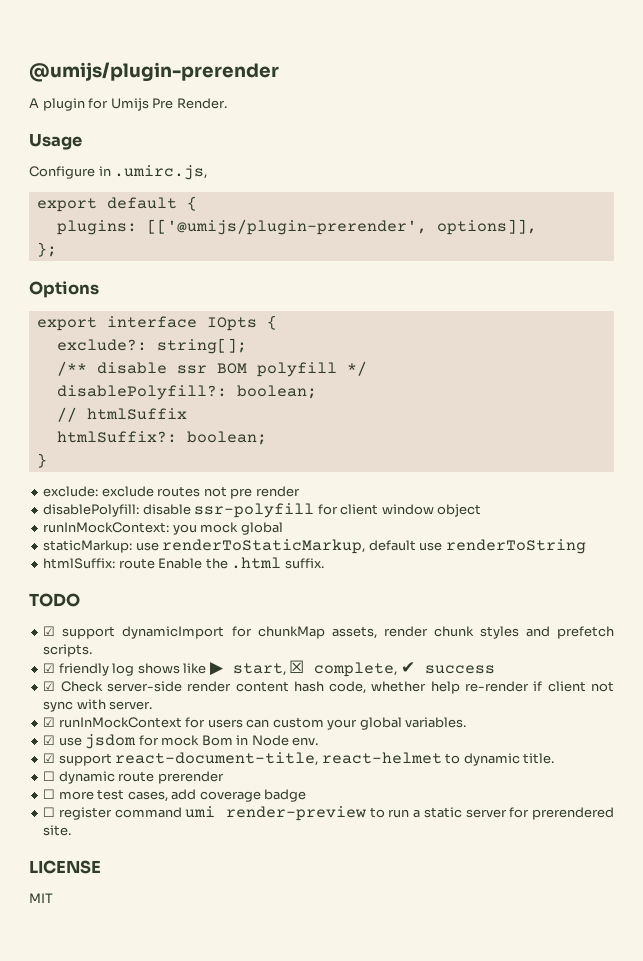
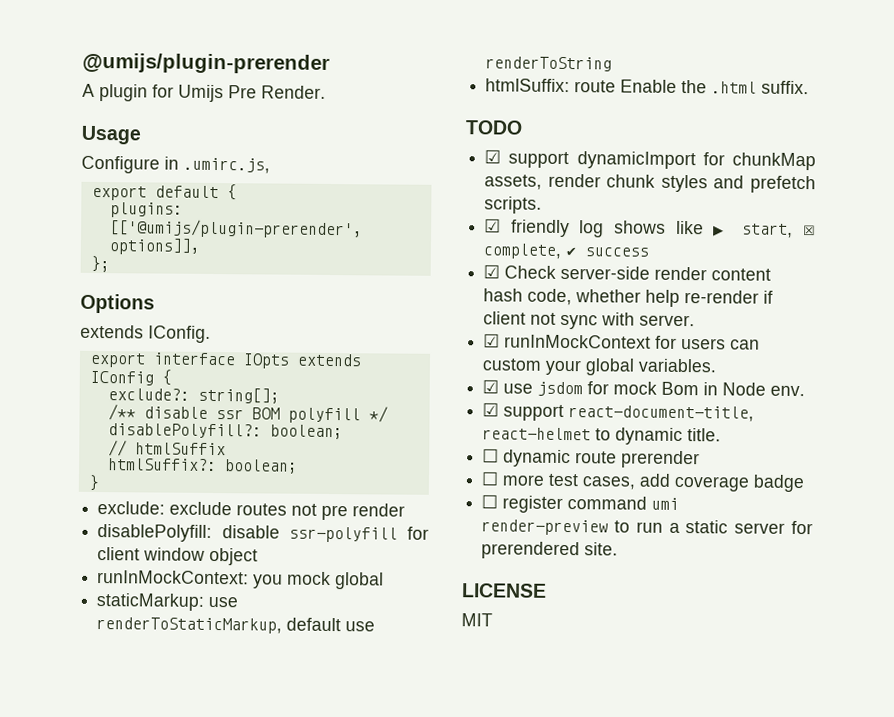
+ extends IConfig.
- export interface IOpts {
+ export interface IOpts extends IConfig {

